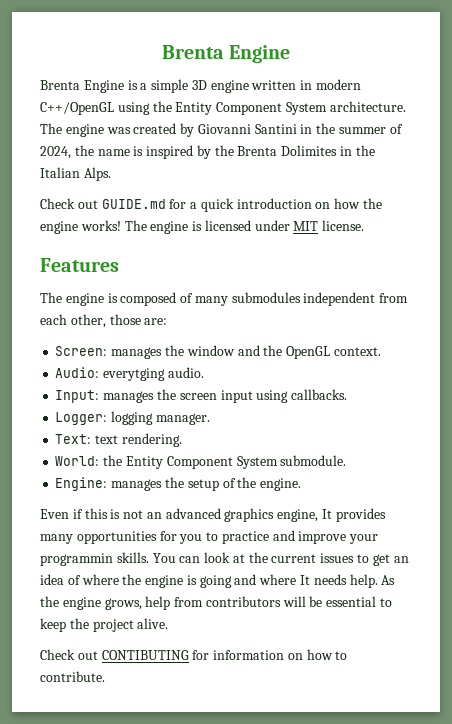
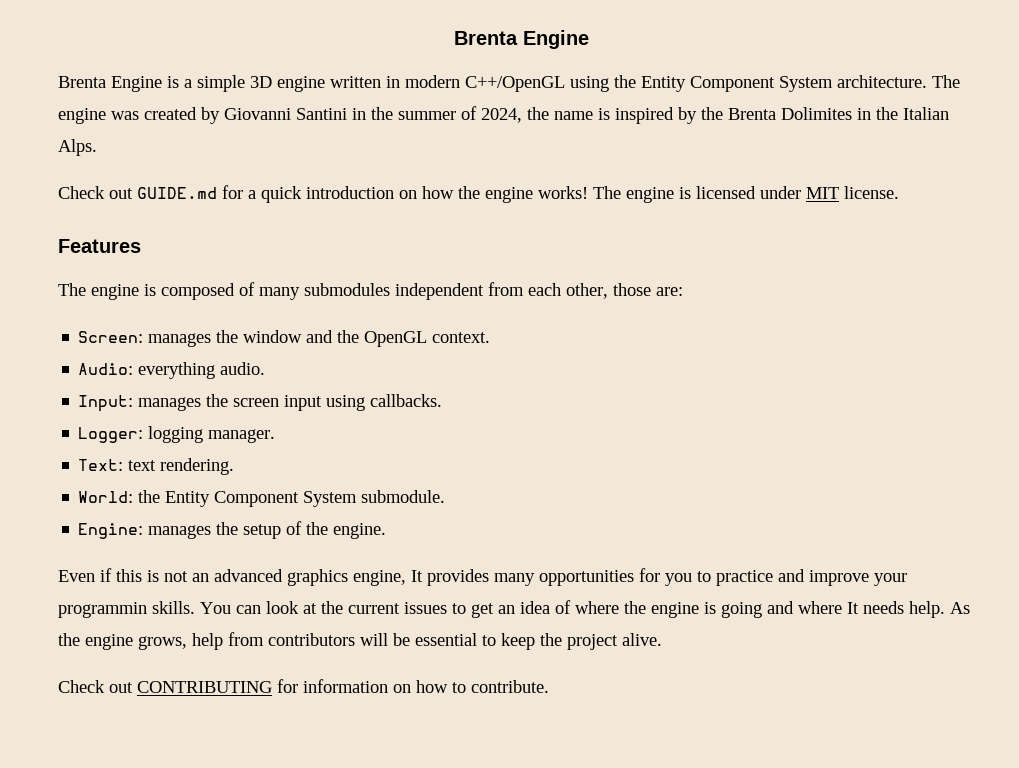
- Audio: everytging audio.
+ Audio: everything audio.
- Check out CONTIBUTING for information on how to contribute.
+ Check out CONTRIBUTING for information on how to contribute.

